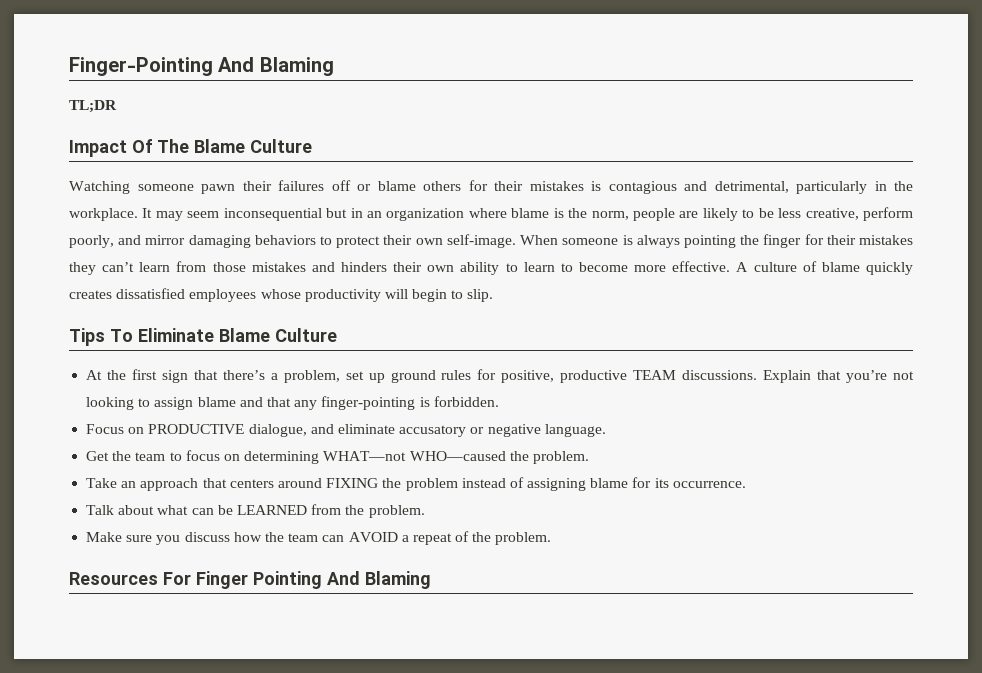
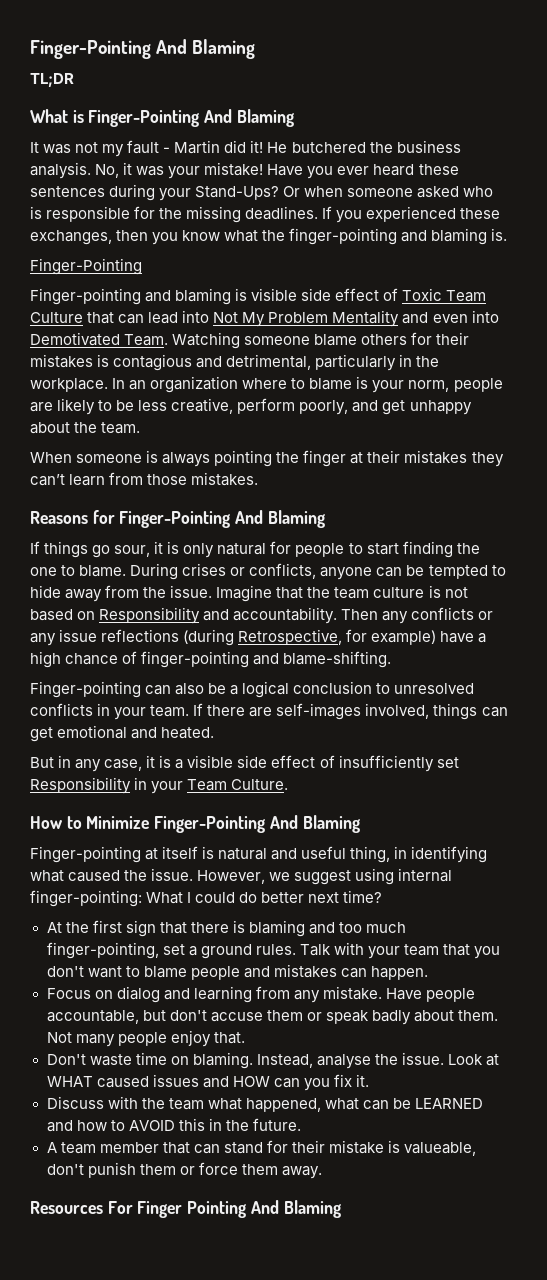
- Impact Of The Blame Culture
- Watching someone pawn their failures off or blame others for their mistakes is contagious and detrimental, particularly in the workplace.
+ What is Finger-Pointing And Blaming
+ It was not my fault - Martin did it! He butchered the business analysis. No, it was your mistake! Have you ever heard these sentences during your Stand-Ups? Or when someone asked who is responsible for the missing deadlines. If you experienced these exchanges, then you know what the finger-pointing and blaming is.
+ Finger-Pointing
+ Finger-pointing and blaming is visible side effect of Toxic Team Culture that can lead into Not My Problem Mentality and even into Demotivated Team. Watching someone blame others for their mistakes is contagious and detrimental, particularly in the workplace.
- It may seem inconsequential but in an organization where blame is the norm, people are likely to be less creative, perform poorly, and mirror damaging behaviors to protect their own self-image. When someone is always pointing the finger for their mistakes they can’t learn from those mistakes and hinders their own ability to learn to become more effective. A culture of blame quickly creates dissatisfied employees whose productivity will begin to slip.
- Tips To Eliminate Blame Culture
+ In an organization where to blame is your norm, people are likely to be less creative, perform poorly, and get unhappy about the team.
+ When someone is always pointing the finger at their mistakes they can’t learn from those mistakes.
+ Reasons for Finger-Pointing And Blaming
+ If things go sour, it is only natural for people to start finding the one to blame. During crises or conflicts, anyone can be tempted to hide away from the issue. Imagine that the team culture is not based on Responsibility and accountability. Then any conflicts or any issue reflections (during Retrospective, for example) have a high chance of finger-pointing and blame-shifting.
+ Finger-pointing can also be a logical conclusion to unresolved conflicts in your team. If there are self-images involved, things can get emotional and heated.
+ But in any case, it is a visible side effect of insufficiently set Responsibility in your Team Culture.
+ How to Minimize Finger-Pointing And Blaming
+ Finger-pointing at itself is natural and useful thing, in identifying what caused the issue. However, we suggest using internal finger-pointing: What I could do better next time?
- At the first sign that there’s a problem, set up ground rules for positive, productive TEAM discussions. Explain that you’re not looking to assign blame and that any finger-pointing is forbidden.
- Focus on PRODUCTIVE dialogue, and eliminate accusatory or negative language.
- Get the team to focus on determining WHAT—not WHO—caused the problem.
- Take an approach that centers around FIXING the problem instead of assigning blame for its occurrence.
- Talk about what can be LEARNED from the problem.
- Make sure you discuss how the team can AVOID a repeat of the problem.
+ At the first sign that there is blaming and too much finger-pointing, set a ground rules. Talk with your team that you don't want to blame people and mistakes can happen.
+ Focus on dialog and learning from any mistake. Have people accountable, but don't accuse them or speak badly about them. Not many people enjoy that.
+ Don't waste time on blaming. Instead, analyse the issue. Look at WHAT caused issues and HOW can you fix it.
+ Discuss with the team what happened, what can be LEARNED and how to AVOID this in the future.
+ A team member that can stand for their mistake is valueable, don't punish them or force them away.

